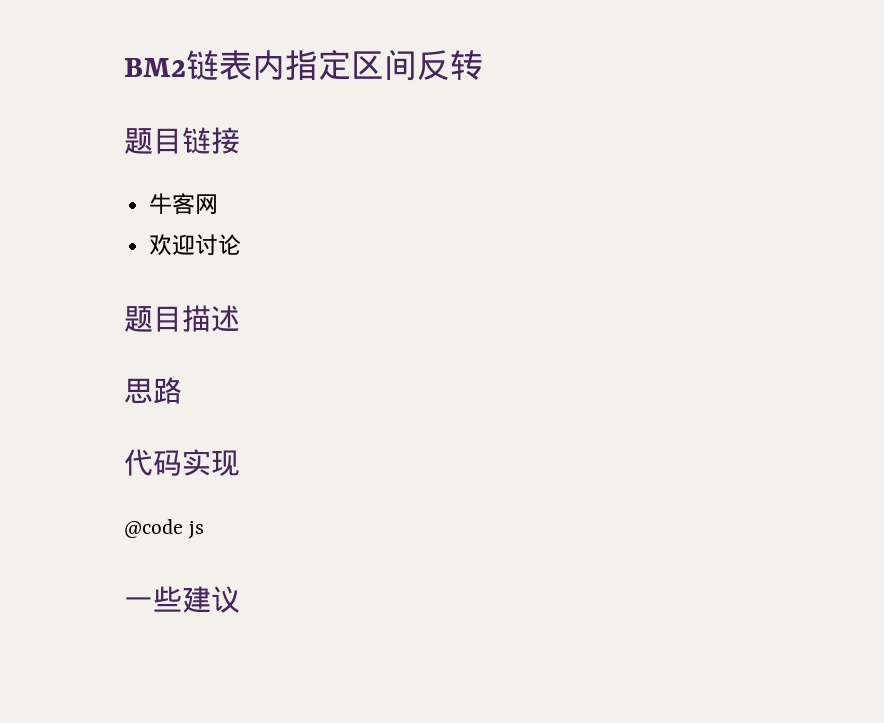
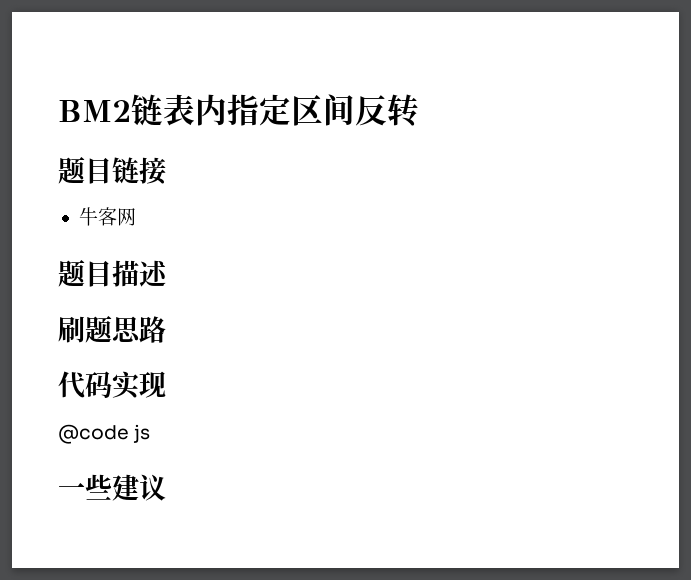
- 欢迎讨论
- 思路
+ 刷题思路

